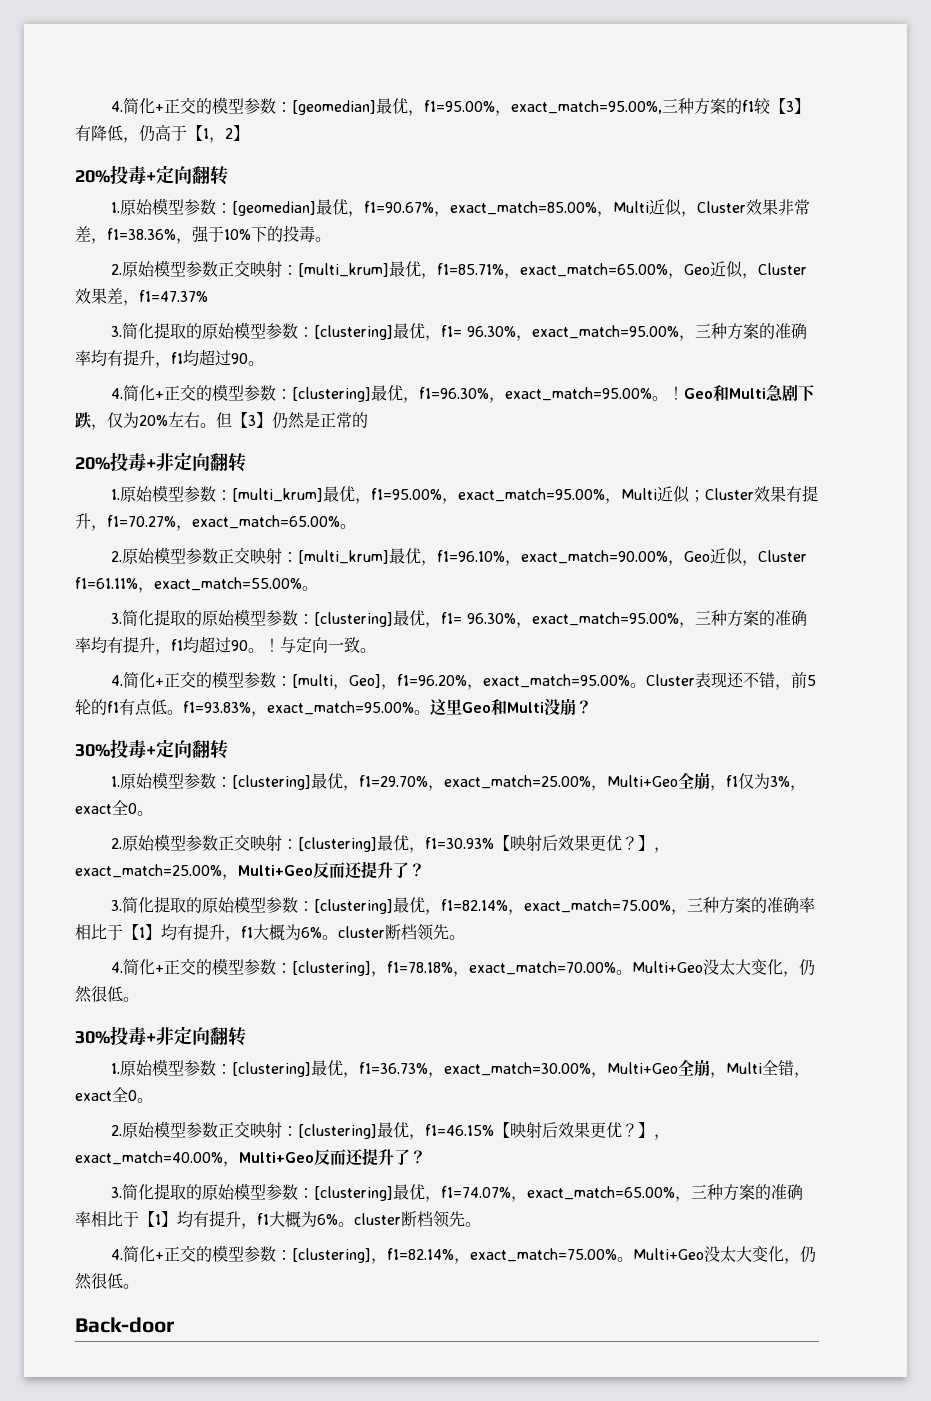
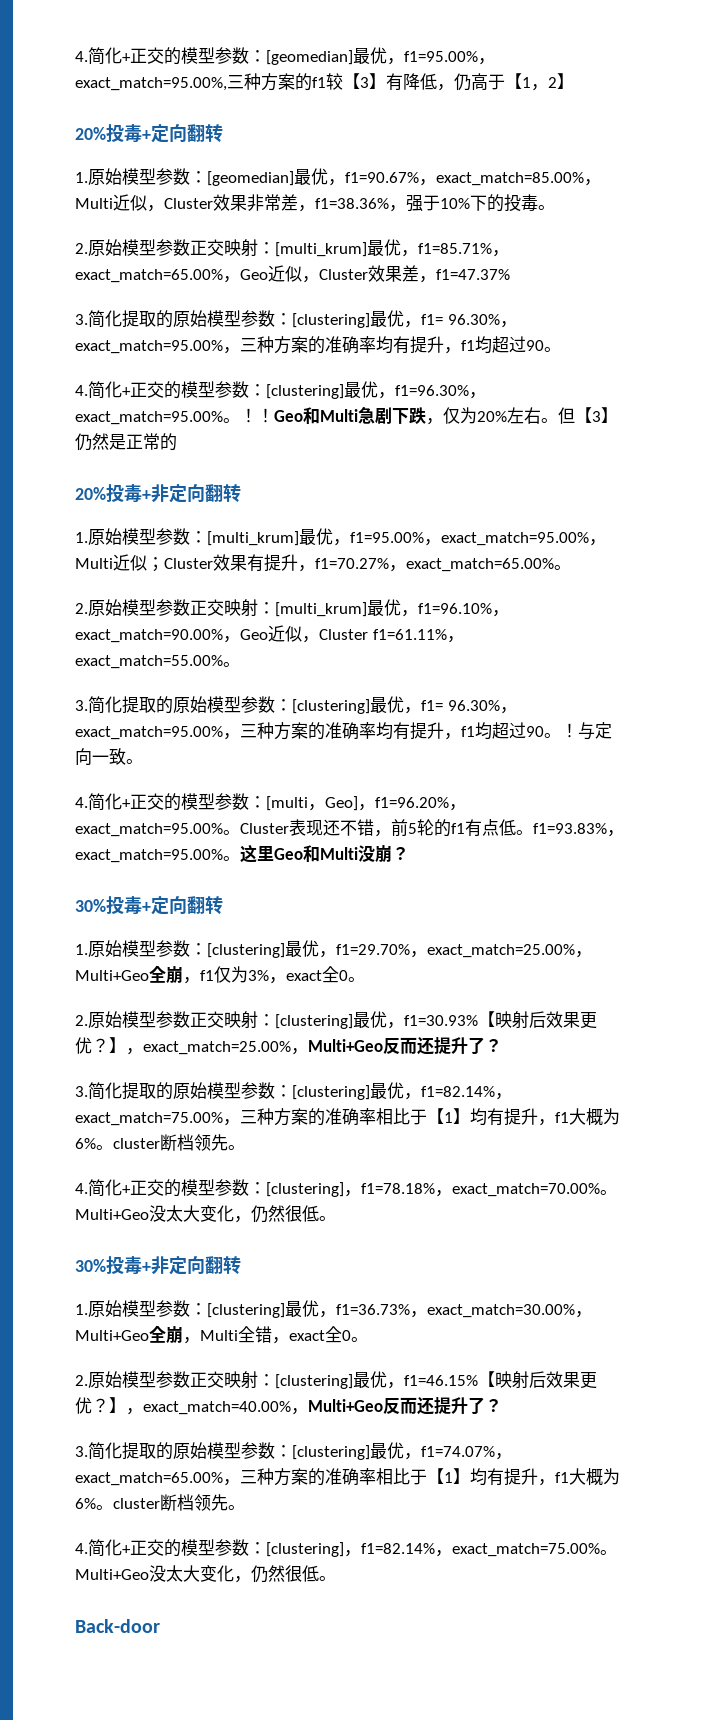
- 4.简化+正交的模型参数：[clustering]最优，f1=96.30%，exact_match=95.00%。！
+ 4.简化+正交的模型参数：[clustering]最优，f1=96.30%，exact_match=95.00%。！！

